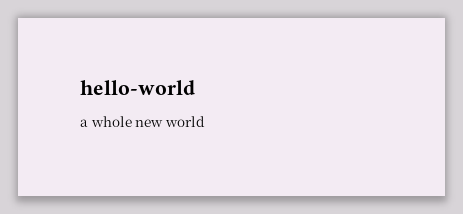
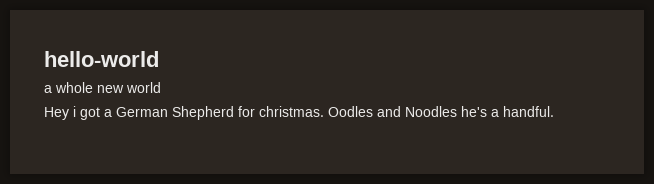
+ Hey i got a German Shepherd for christmas. Oodles and Noodles he's a handful.

